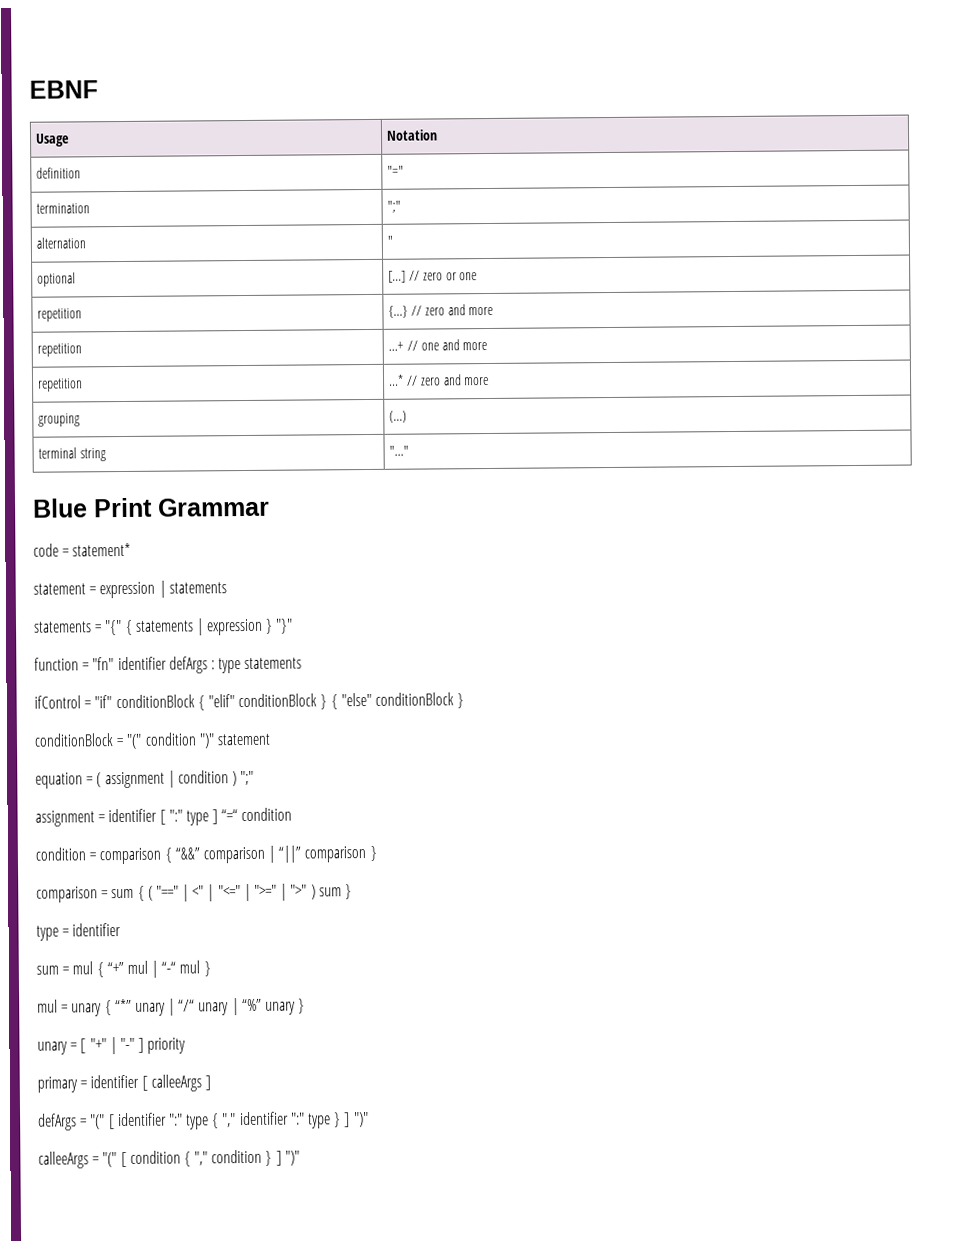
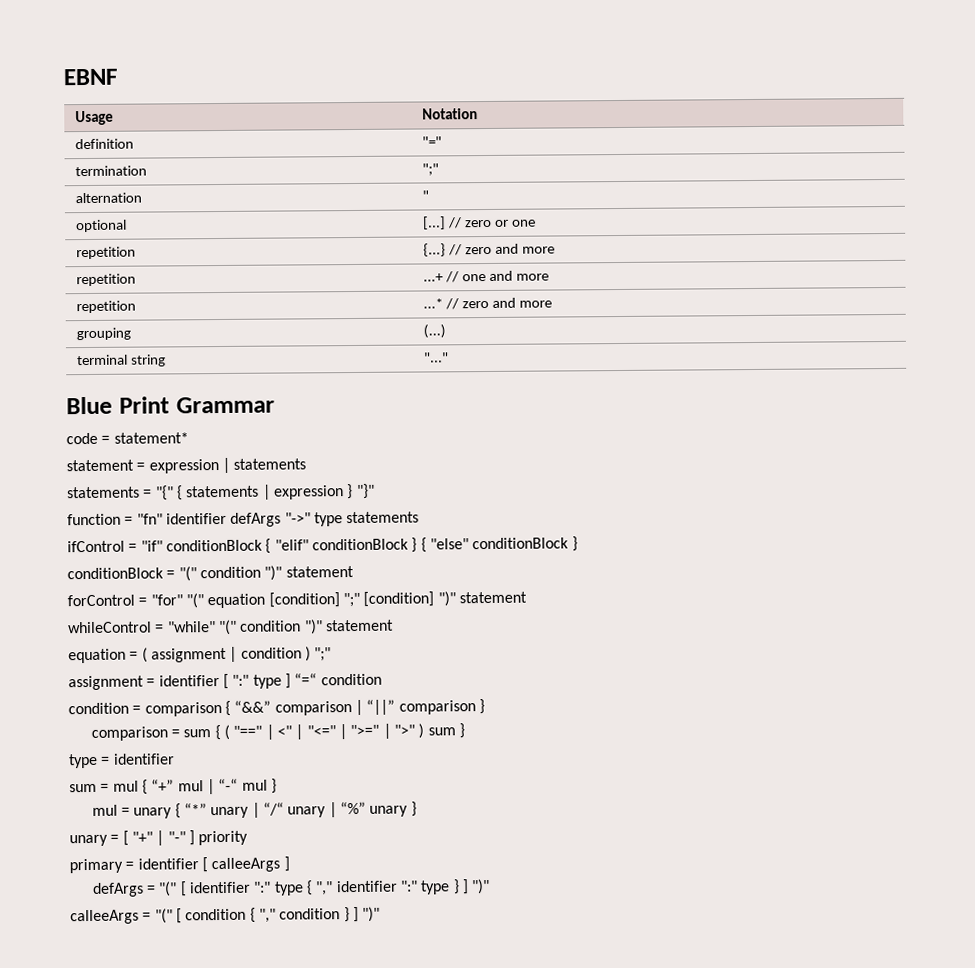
- function = "fn" identifier defArgs : type statements
+ function = "fn" identifier defArgs "->" type statements
+ forControl = "for" "(" equation [condition] ";" [condition] ")" statement
+ whileControl = "while" "(" condition ")" statement

